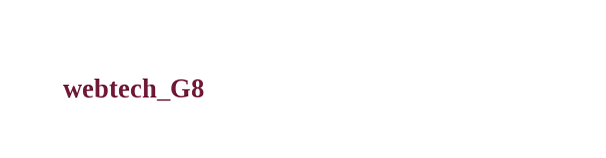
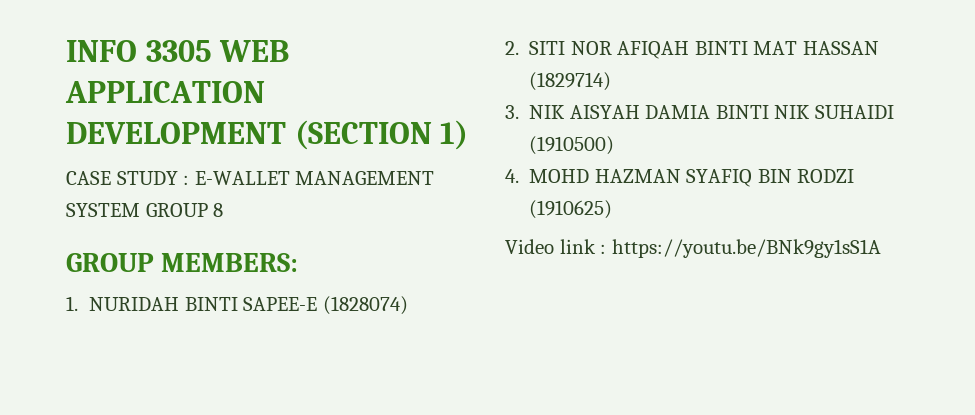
- webtech_G8
+ INFO 3305 WEB APPLICATION DEVELOPMENT (SECTION 1)
+ CASE STUDY : E-WALLET MANAGEMENT SYSTEM GROUP 8
+ GROUP MEMBERS:
+ 1. NURIDAH BINTI SAPEE-E (1828074)
+ 2. SITI NOR AFIQAH BINTI MAT HASSAN (1829714)
+ 3. NIK AISYAH DAMIA BINTI NIK SUHAIDI (1910500)
+ 4. MOHD HAZMAN SYAFIQ BIN RODZI (1910625)
+ Video link : https://youtu.be/BNk9gy1sS1A

